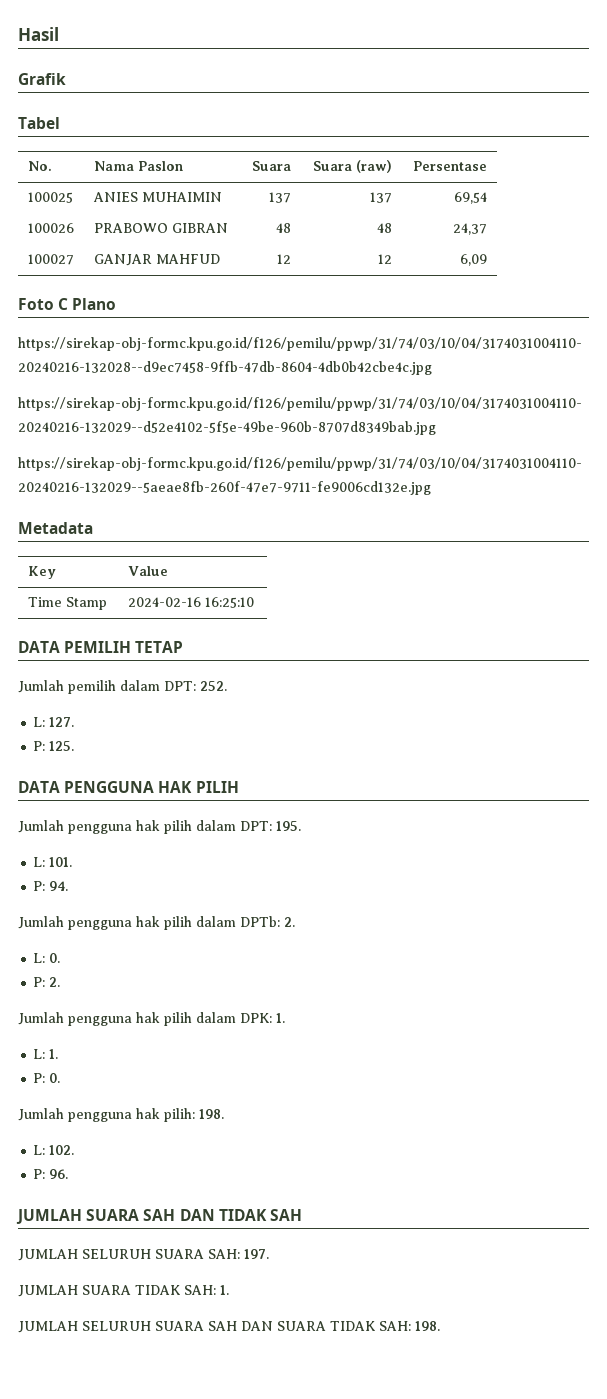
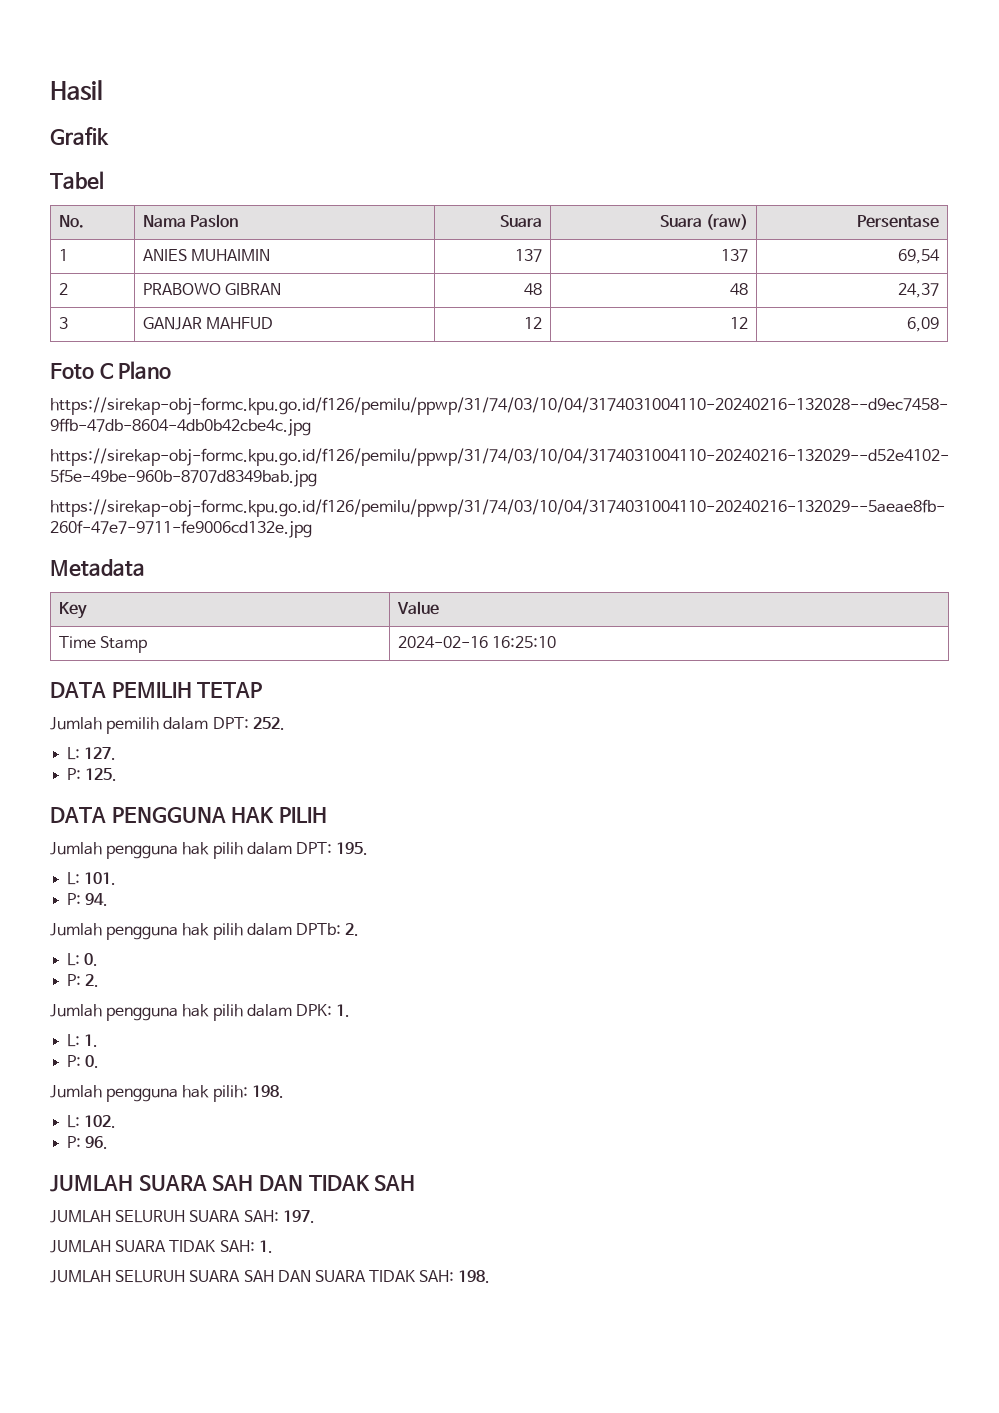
- 100025 | ANIES MUHAIMIN | 137 | 137 | 69,54
+ 1 | ANIES MUHAIMIN | 137 | 137 | 69,54
- 100026 | PRABOWO GIBRAN | 48 | 48 | 24,37
+ 2 | PRABOWO GIBRAN | 48 | 48 | 24,37
- 100027 | GANJAR MAHFUD | 12 | 12 | 6,09
+ 3 | GANJAR MAHFUD | 12 | 12 | 6,09

